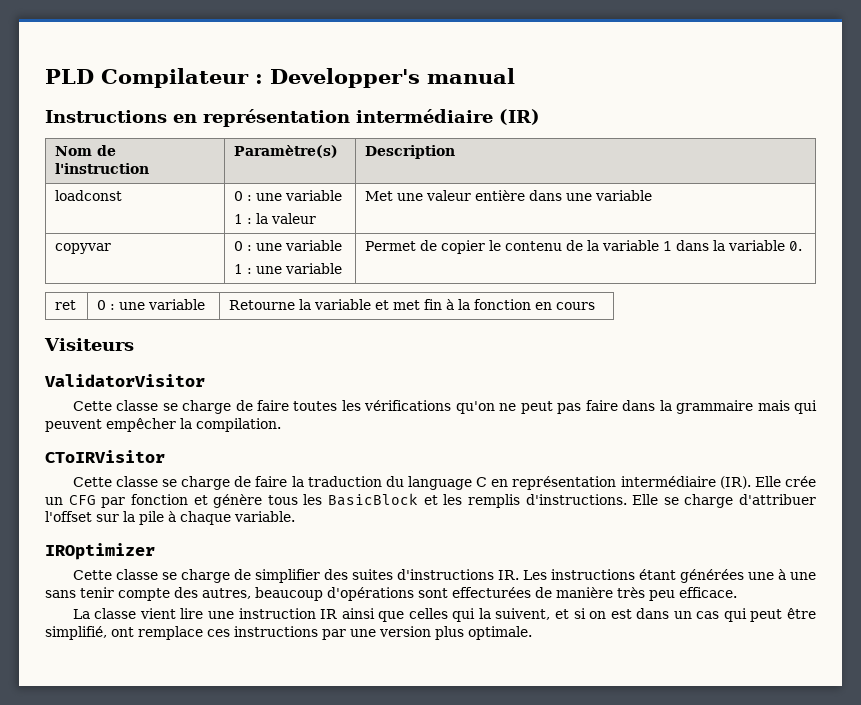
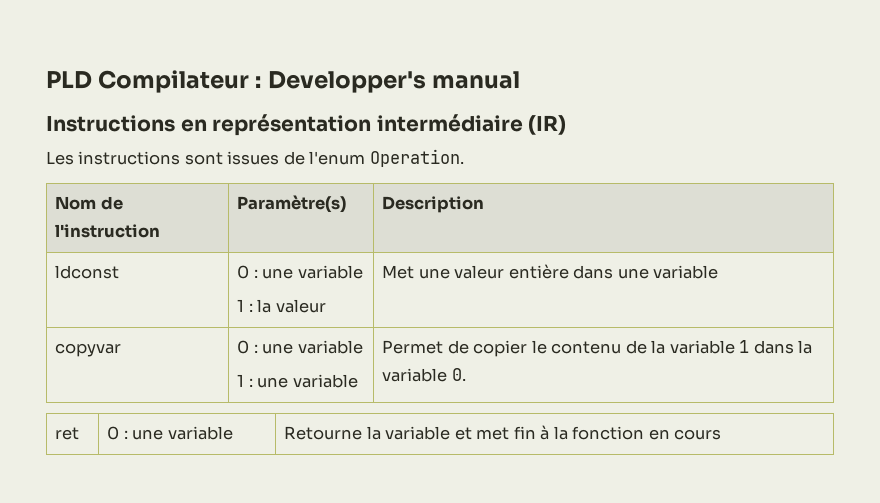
+ Les instructions sont issues de l'enum Operation.
- loadconst | 0 : une variable
+ ldconst | 0 : une variable
- Visiteurs
- ValidatorVisitor
- Cette classe se charge de faire toutes les vérifications qu'on ne peut pas faire dans la grammaire mais qui peuvent empêcher la compilation.
- CToIRVisitor
- Cette classe se charge de faire la traduction du language C en représentation intermédiaire (IR). Elle crée un CFG par fonction et génère tous les BasicBlock et les remplis d'instructions. Elle se charge d'attribuer l'offset sur la pile à chaque variable.
- IROptimizer
- Cette classe se charge de simplifier des suites d'instructions IR. Les instructions étant générées une à une sans tenir compte des autres, beaucoup d'opérations sont effecturées de manière très peu efficace.
- La classe vient lire une instruction IR ainsi que celles qui la suivent, et si on est dans un cas qui peut être simplifié, ont remplace ces instructions par une version plus optimale.

